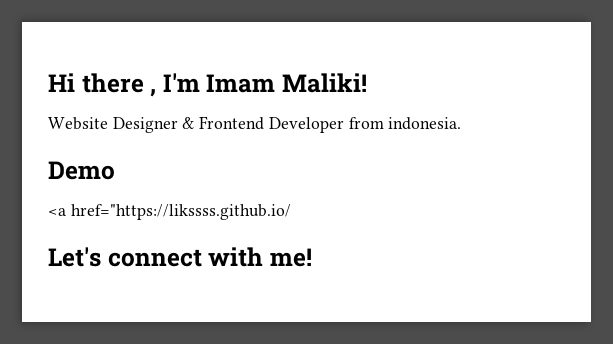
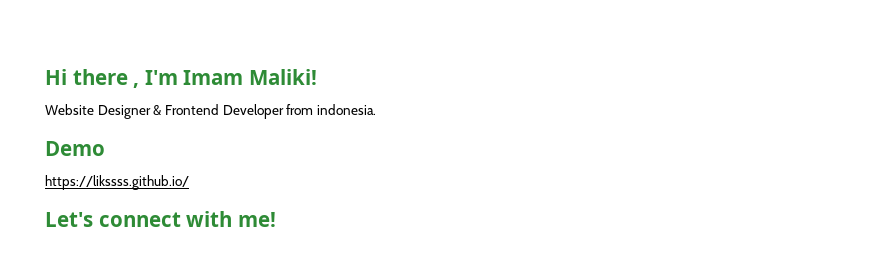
- <a href="https://likssss.github.io/
+ https://likssss.github.io/

